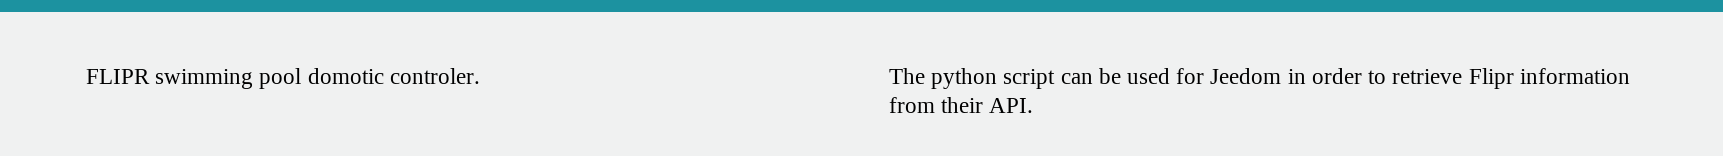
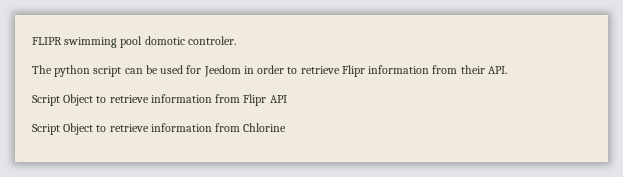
+ Script Object to retrieve information from Flipr API
+ Script Object to retrieve information from Chlorine

